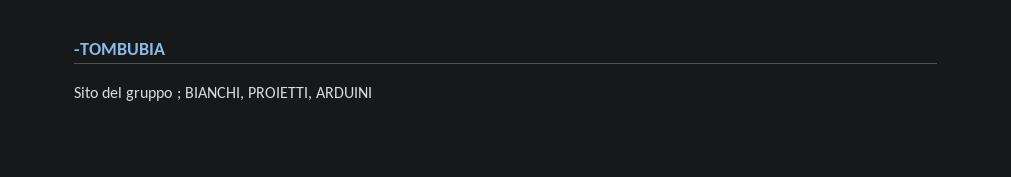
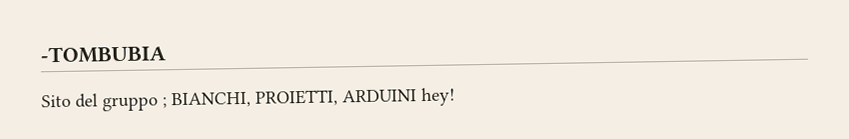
- Sito del gruppo ; BIANCHI, PROIETTI, ARDUINI
+ Sito del gruppo ; BIANCHI, PROIETTI, ARDUINI hey!

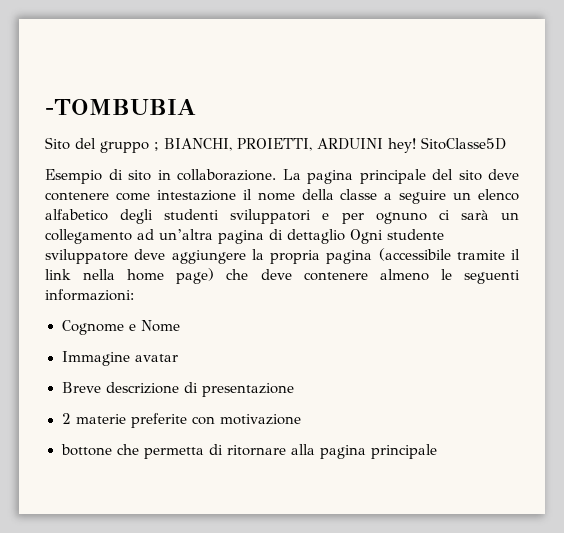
+ SitoClasse5D
+ Esempio di sito in collaborazione. La pagina principale del sito deve contenere come intestazione il nome della classe a seguire un elenco alfabetico degli studenti sviluppatori e per ognuno ci sarà un collegamento ad un’altra pagina di dettaglio Ogni studente sviluppatore deve aggiungere la propria pagina (accessibile tramite il link nella home page) che deve contenere almeno le seguenti informazioni:
+ Cognome e Nome
+ Immagine avatar
+ Breve descrizione di presentazione
+ 2 materie preferite con motivazione
+ bottone che permetta di ritornare alla pagina principale

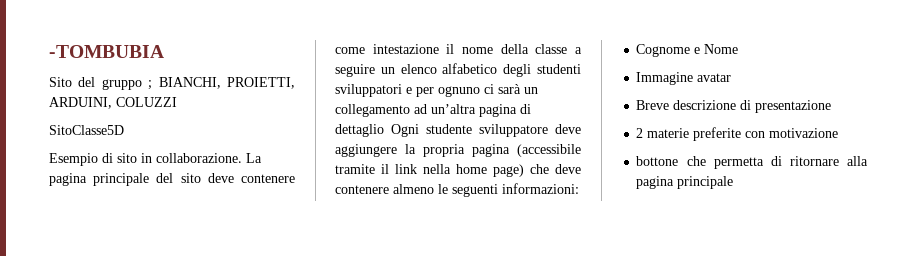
- Sito del gruppo ; BIANCHI, PROIETTI, ARDUINI hey! SitoClasse5D
+ Sito del gruppo ; BIANCHI, PROIETTI, ARDUINI, COLUZZI
+ SitoClasse5D

